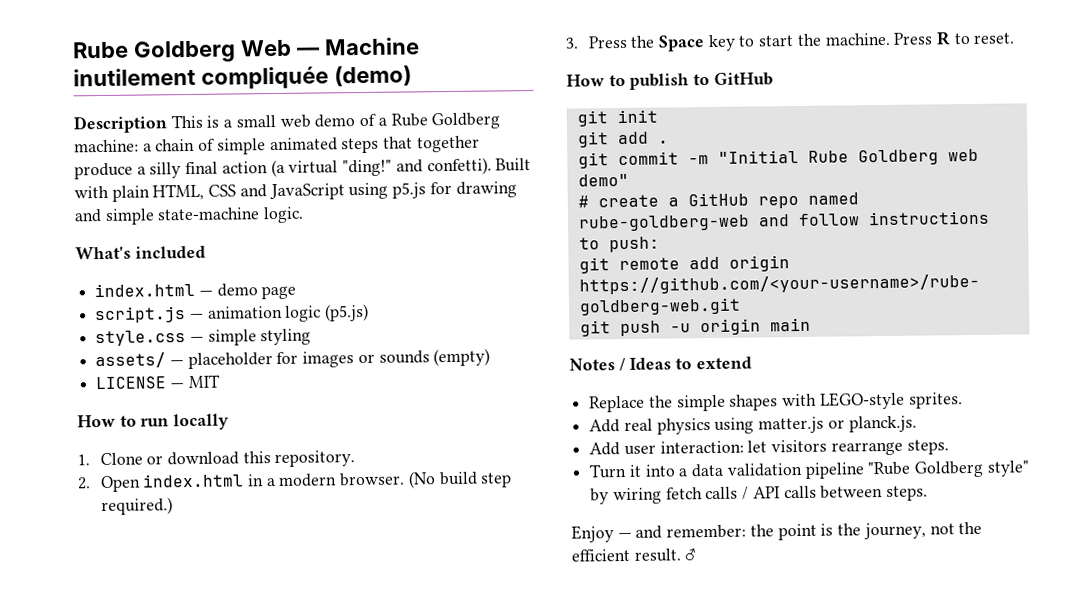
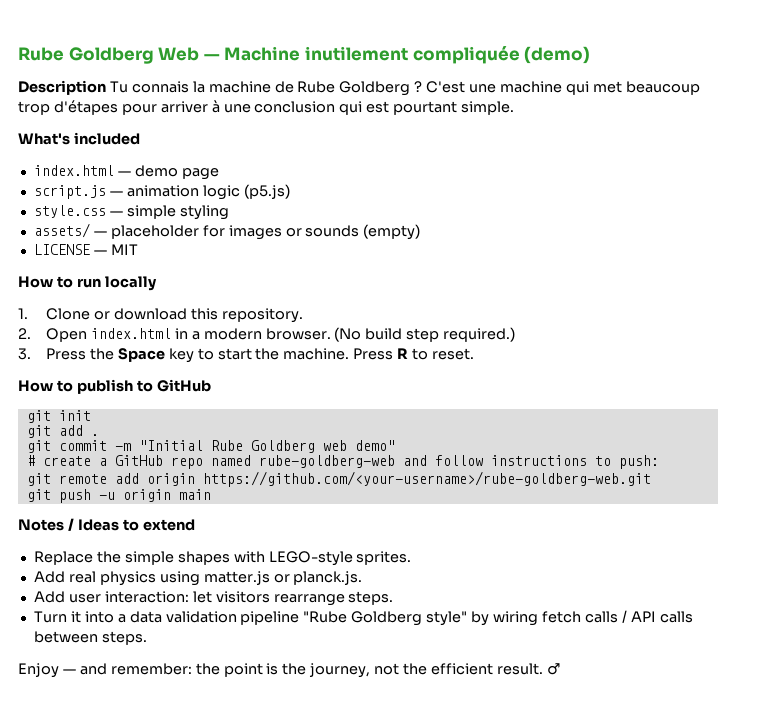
- Description This is a small web demo of a Rube Goldberg machine: a chain of simple animated steps that together produce a silly final action (a virtual "ding!" and confetti). Built with plain HTML, CSS and JavaScript using p5.js for drawing and simple state-machine logic.
+ Description Tu connais la machine de Rube Goldberg ? C'est une machine qui met beaucoup trop d'étapes pour arriver à une conclusion qui est pourtant simple.

